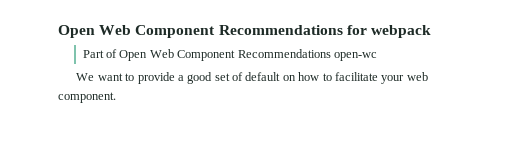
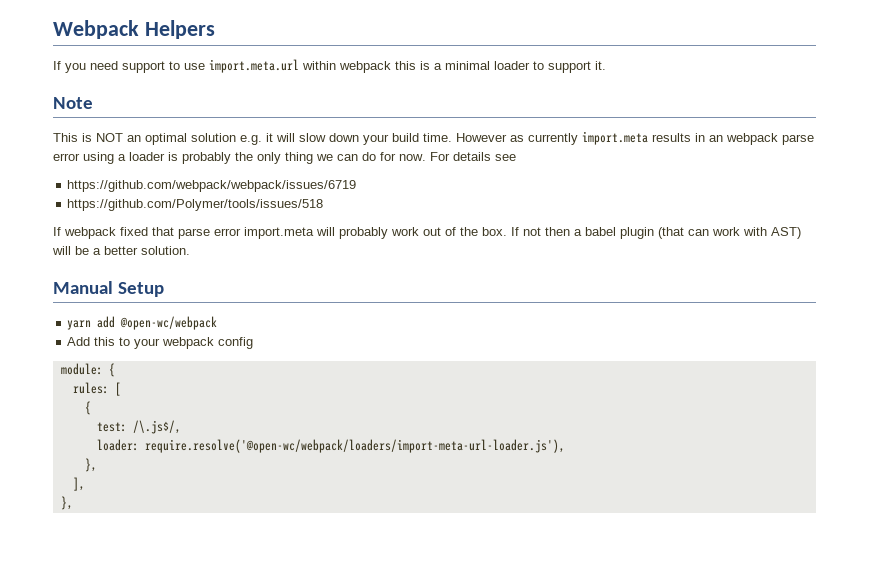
- Open Web Component Recommendations for webpack
- Part of Open Web Component Recommendations open-wc
- We want to provide a good set of default on how to facilitate your web component.
+ Webpack Helpers
+ If you need support to use import.meta.url within webpack this is a minimal loader to support it.
+ Note
+ This is NOT an optimal solution e.g. it will slow down your build time. However as currently import.meta results in an webpack parse error using a loader is probably the only thing we can do for now. For details see
+ https://github.com/webpack/webpack/issues/6719
+ https://github.com/Polymer/tools/issues/518
+ If webpack fixed that parse error import.meta will probably work out of the box. If not then a babel plugin (that can work with AST) will be a better solution.
+ Manual Setup
+ yarn add @open-wc/webpack
+ Add this to your webpack config
+ module: {
+ rules: [
+ {
+ test: /\.js$/,
+ loader: require.resolve('@open-wc/webpack/loaders/import-meta-url-loader.js'),
+ },
+ ],
+ },

